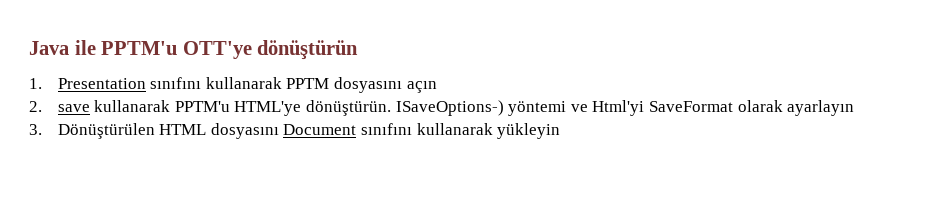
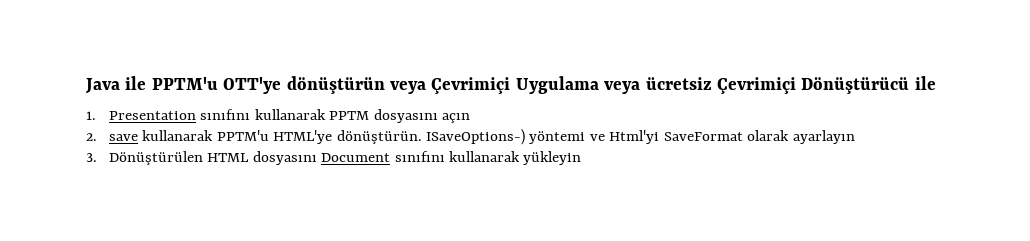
- Java ile PPTM'u OTT'ye dönüştürün
+ Java ile PPTM'u OTT'ye dönüştürün veya Çevrimiçi Uygulama veya ücretsiz Çevrimiçi Dönüştürücü ile

